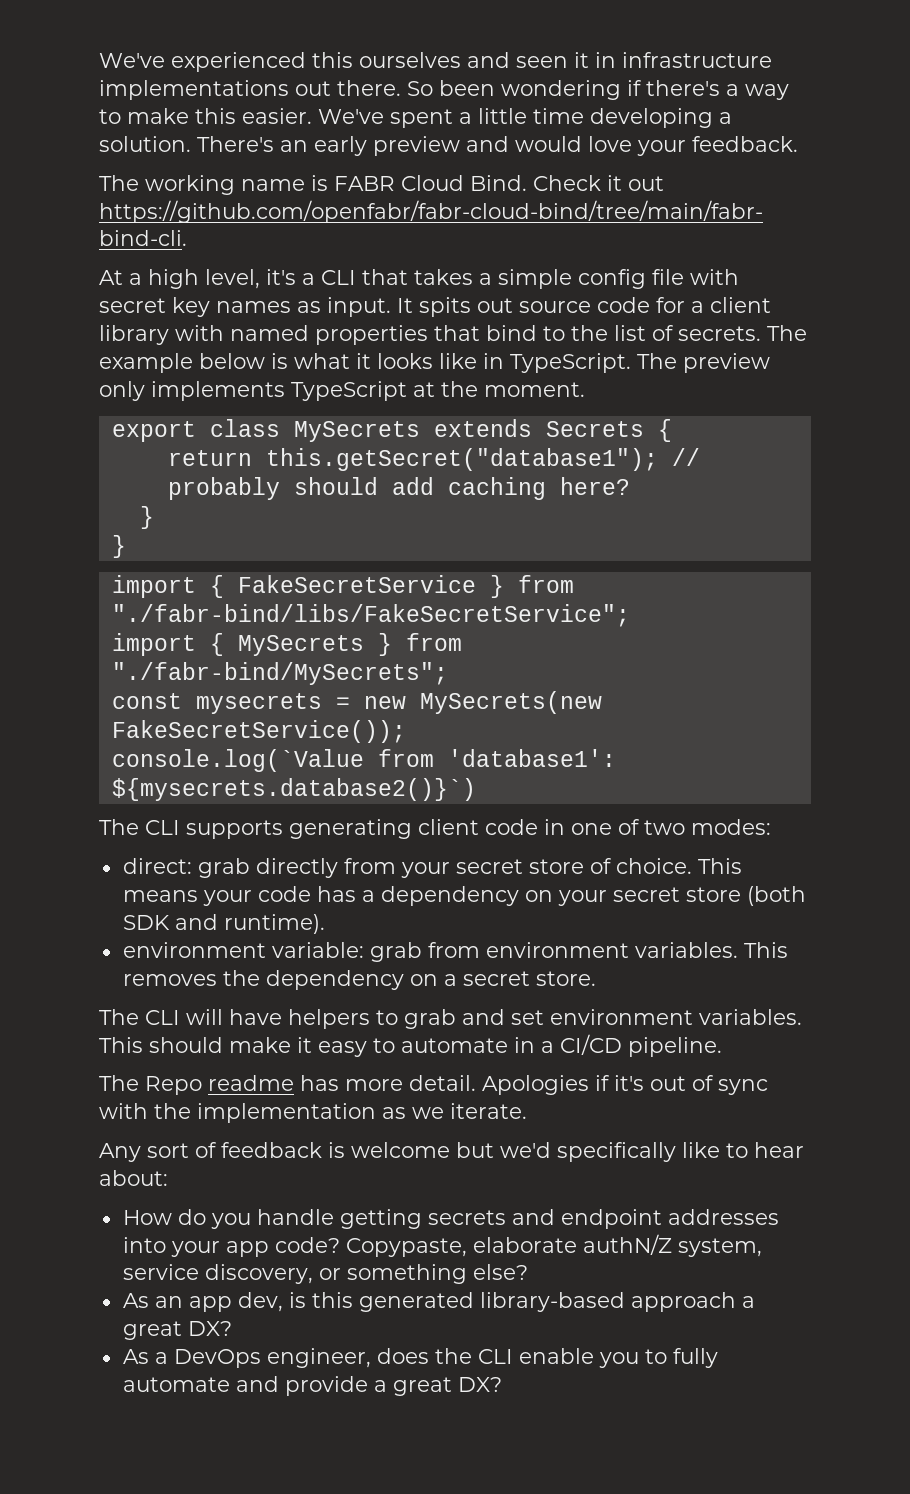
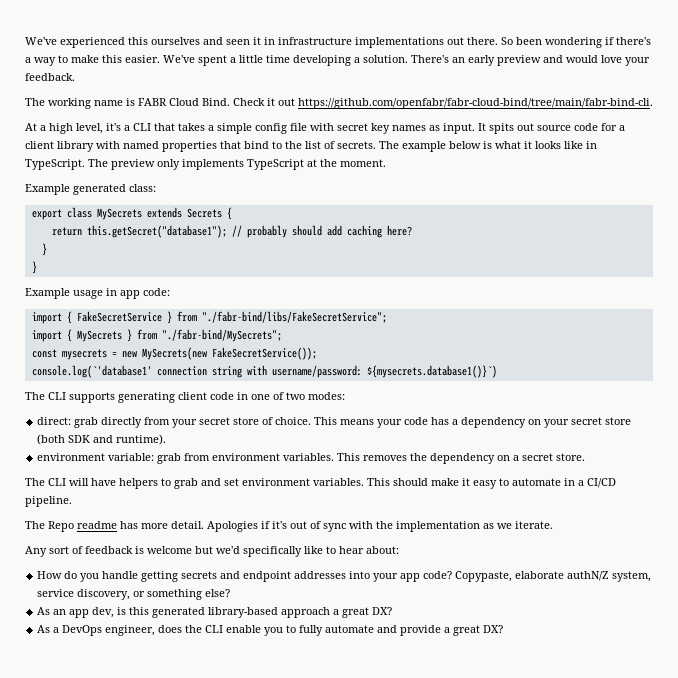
+ Example generated class:
+ Example usage in app code:
- console.log(`Value from 'database1': ${mysecrets.database2()}`)
+ console.log(`'database1' connection string with username/password: ${mysecrets.database1()}`)

